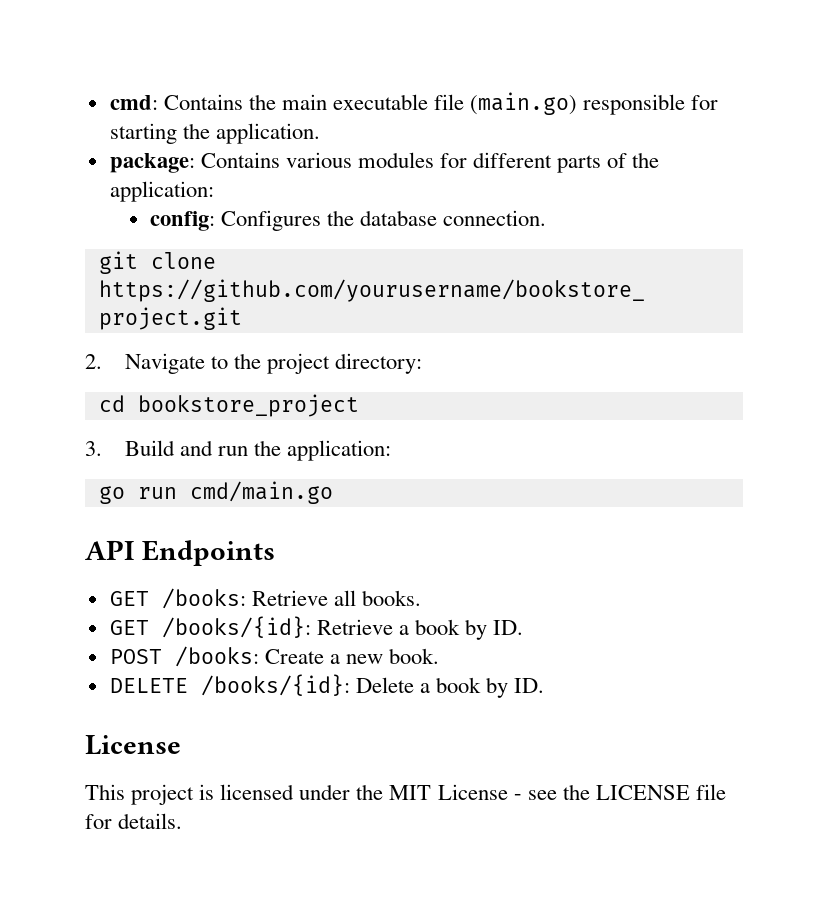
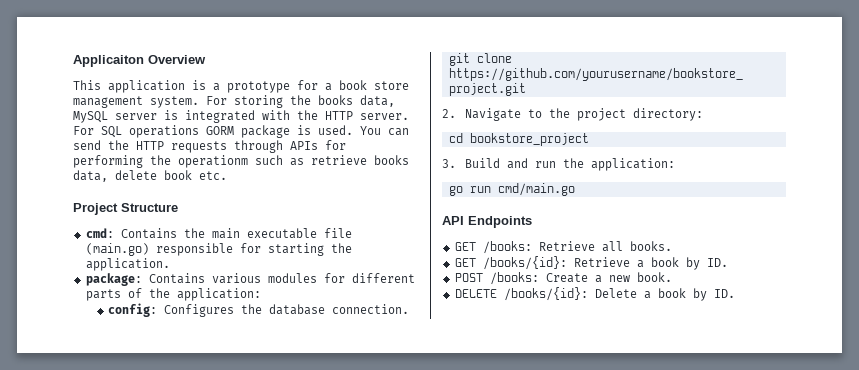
+ Applicaiton Overview
+ This application is a prototype for a book store management system. For storing the books data, MySQL server is integrated with the HTTP server. For SQL operations GORM package is used. You can send the HTTP requests through APIs for performing the operationm such as retrieve books data, delete book etc.
+ Project Structure
  DELETE /books/{id}: Delete a book by ID.
- License
- This project is licensed under the MIT License - see the LICENSE file for details.

